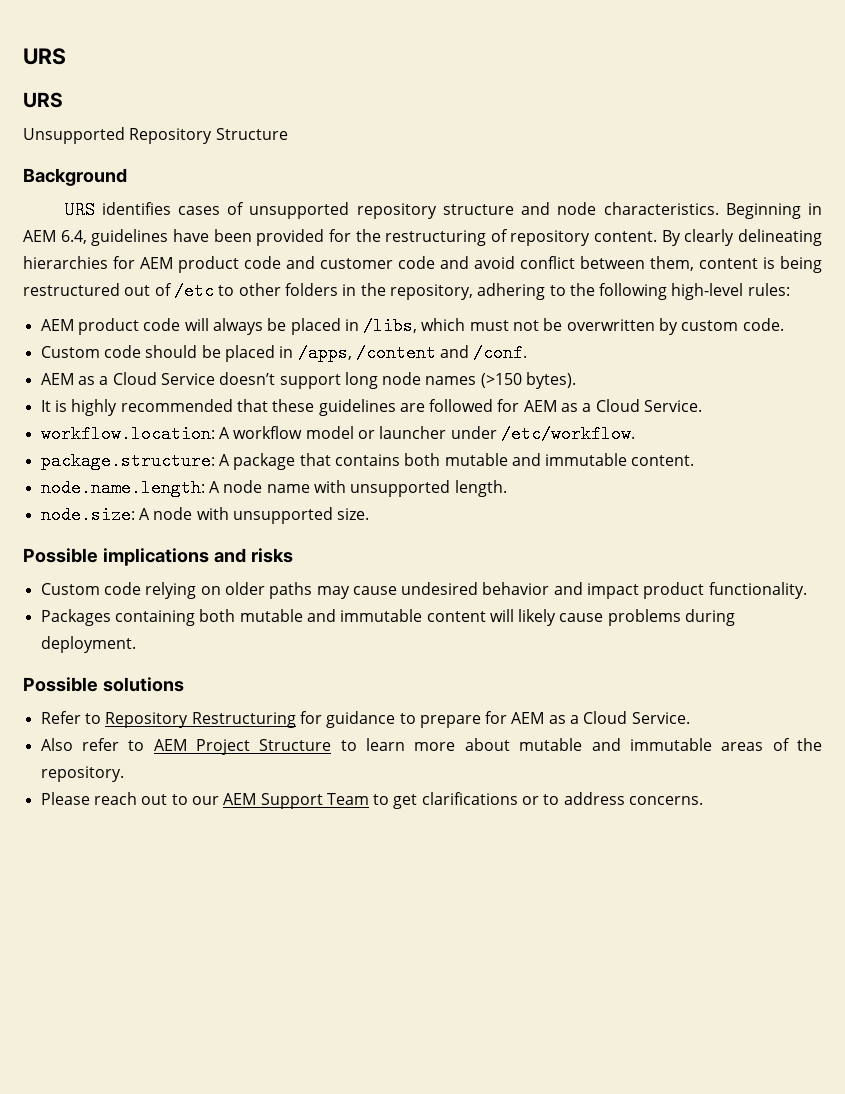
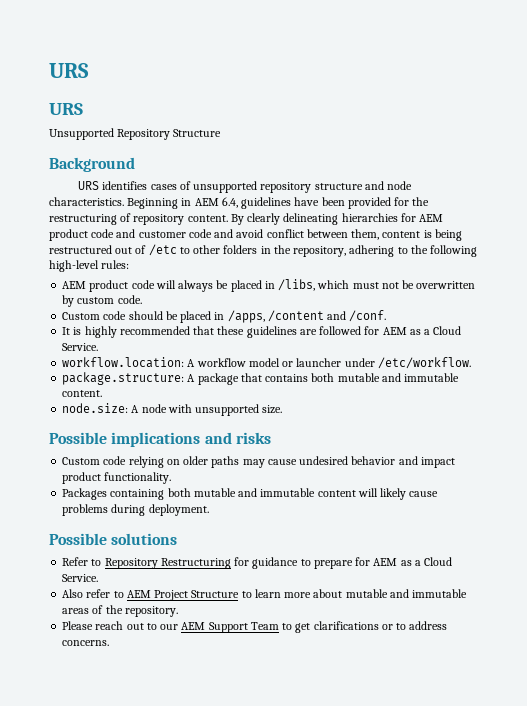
- AEM as a Cloud Service doesn’t support long node names (>150 bytes).
- node.name.length: A node name with unsupported length.

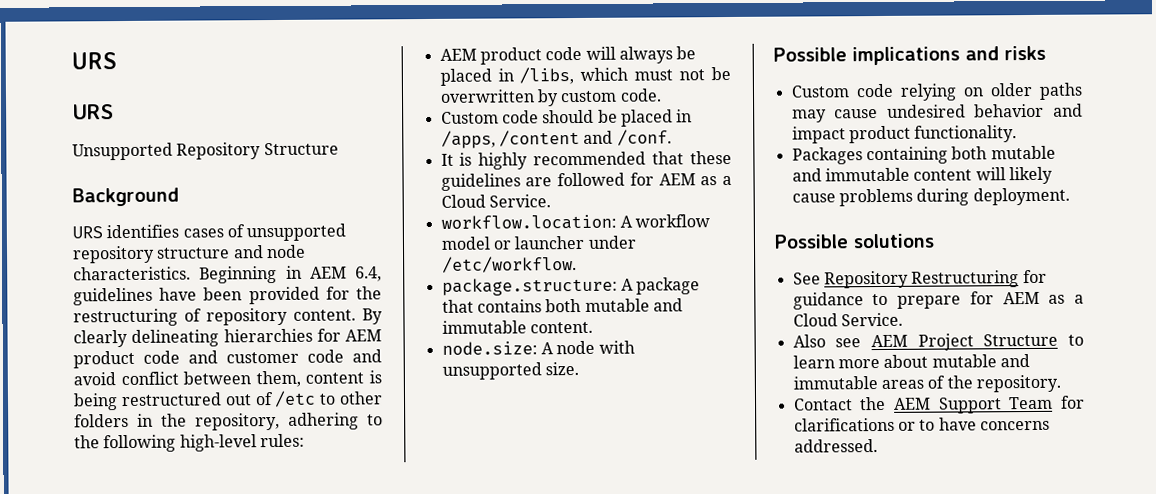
- Refer to Repository Restructuring for guidance to prepare for AEM as a Cloud Service.
+ See Repository Restructuring for guidance to prepare for AEM as a Cloud Service.
- Also refer to AEM Project Structure to learn more about mutable and immutable areas of the repository.
+ Also see AEM Project Structure to learn more about mutable and immutable areas of the repository.
- Please reach out to our AEM Support Team to get clarifications or to address concerns.
+ Contact the AEM Support Team for clarifications or to have concerns addressed.

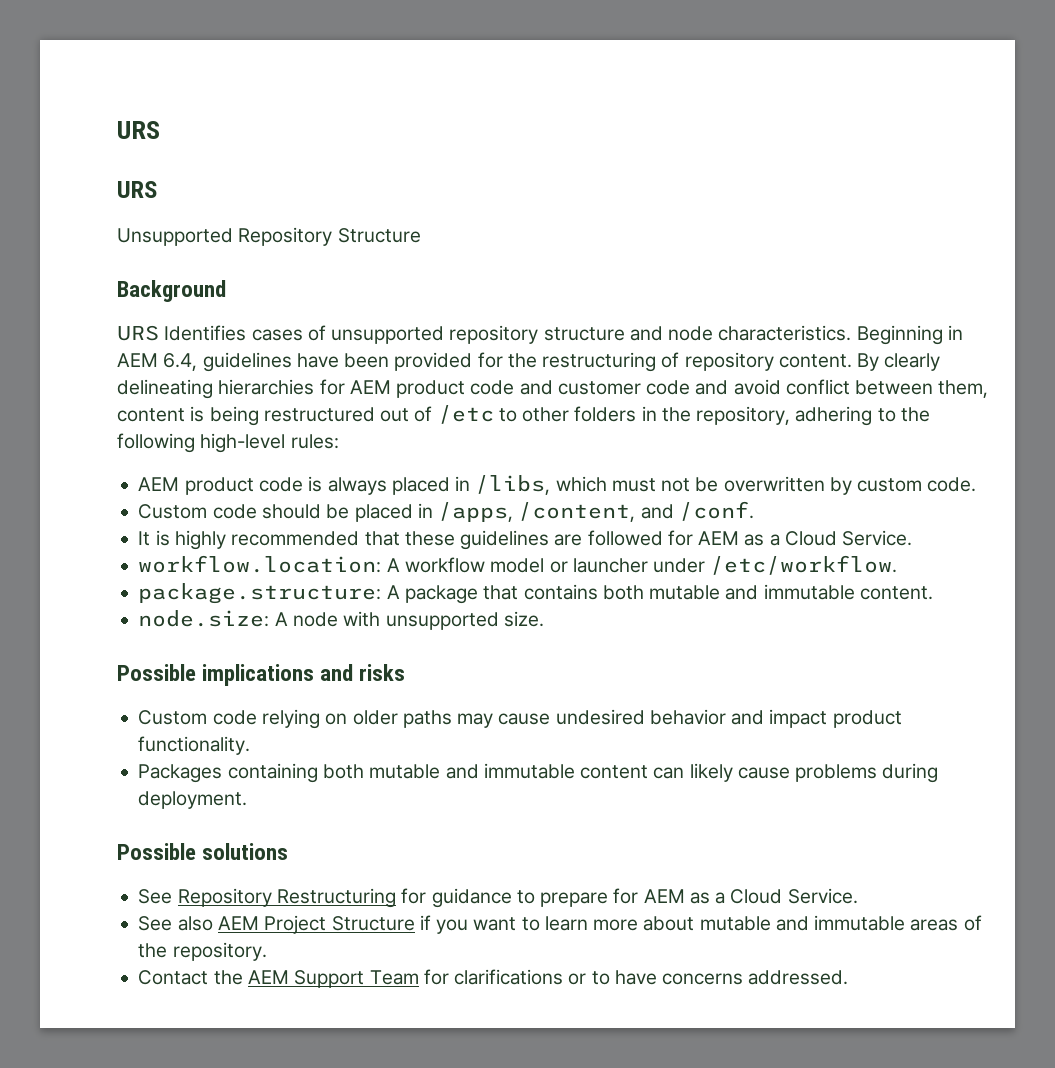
- URS identifies cases of unsupported repository structure and node characteristics.
+ URS Identifies cases of unsupported repository structure and node characteristics.
- AEM product code will always be placed in /libs, which must not be overwritten by custom code.
+ AEM product code is always placed in /libs, which must not be overwritten by custom code.
- Custom code should be placed in /apps, /content and /conf.
+ Custom code should be placed in /apps, /content, and /conf.
- Packages containing both mutable and immutable content will likely cause problems during deployment.
+ Packages containing both mutable and immutable content can likely cause problems during deployment.
- Also see AEM Project Structure to learn more about mutable and immutable areas of the repository.
+ See also AEM Project Structure if you want to learn more about mutable and immutable areas of the repository.

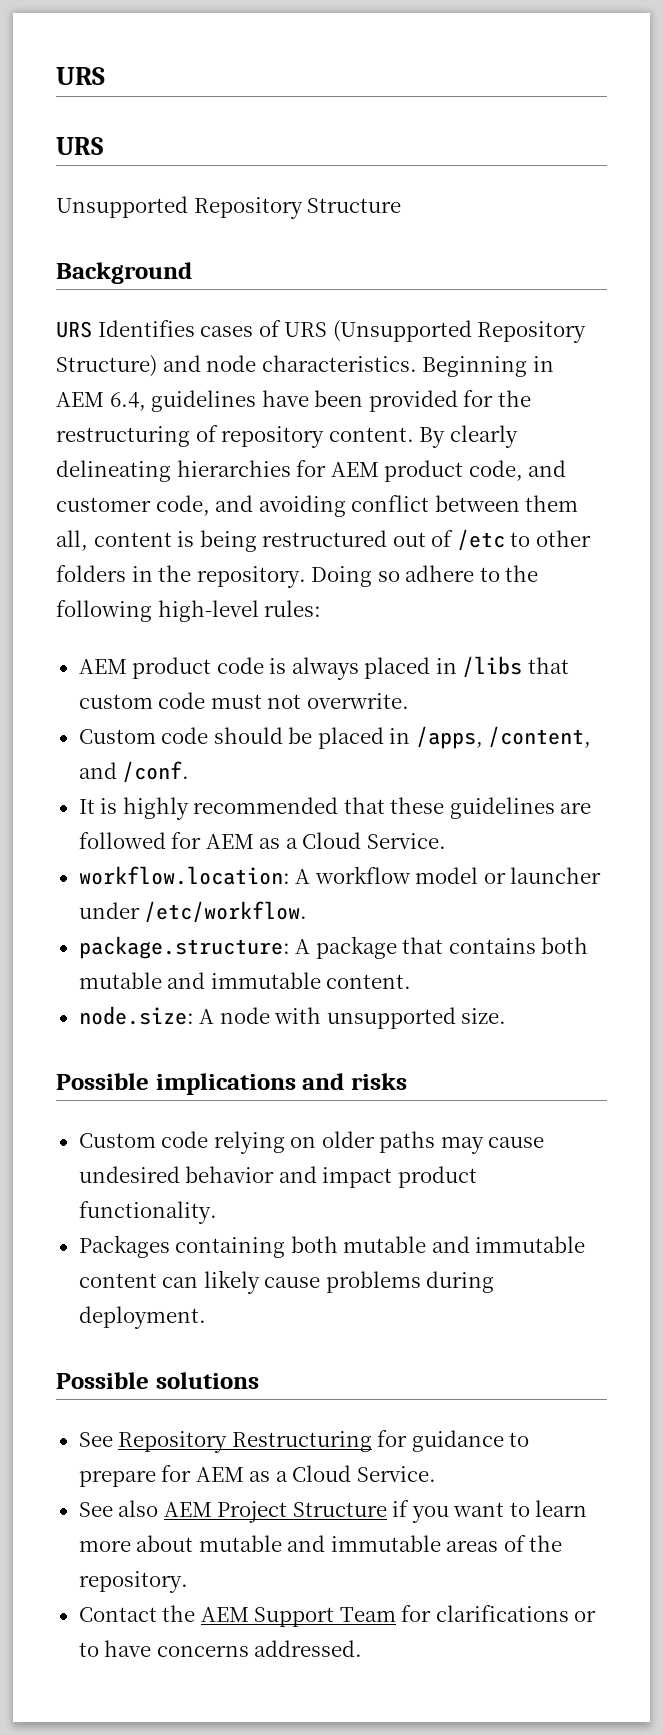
- URS Identifies cases of unsupported repository structure and node characteristics.
+ URS Identifies cases of URS (Unsupported Repository Structure) and node characteristics.
- By clearly delineating hierarchies for AEM product code and customer code and avoid conflict between them, content is being restructured out of /etc to other folders in the repository, adhering to the following high-level rules:
+ By clearly delineating hierarchies for AEM product code, and customer code, and avoiding conflict between them all, content is being restructured out of /etc to other folders in the repository. Doing so adhere to the following high-level rules:
- AEM product code is always placed in /libs, which must not be overwritten by custom code.
+ AEM product code is always placed in /libs that custom code must not overwrite.

